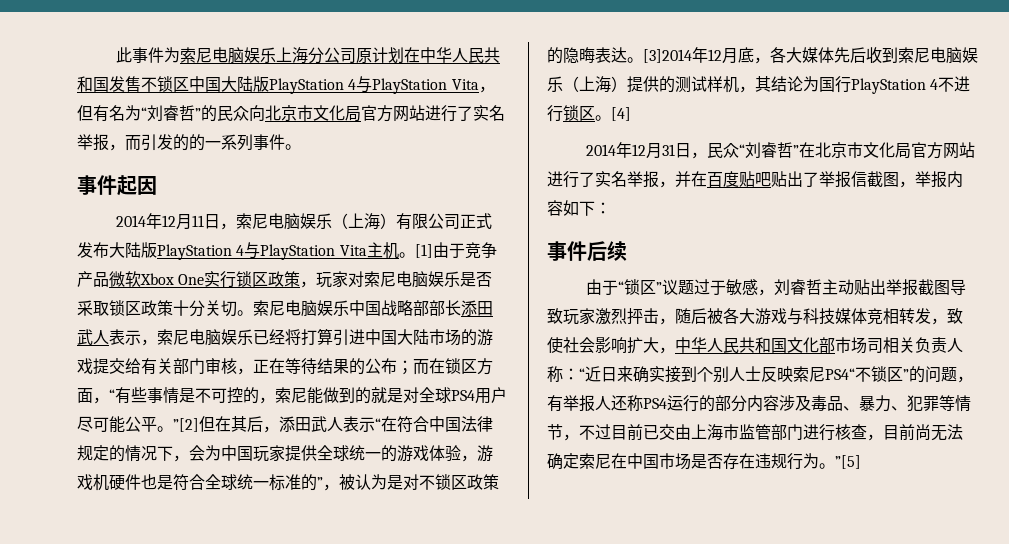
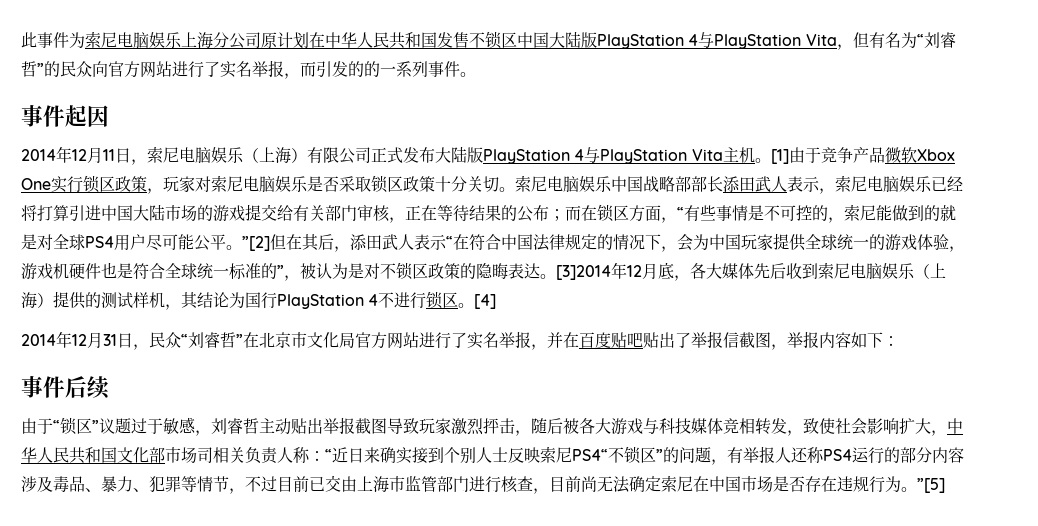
- 此事件为索尼电脑娱乐上海分公司原计划在中华人民共和国发售不锁区中国大陆版PlayStation 4与PlayStation Vita，但有名为“刘睿哲”的民众向北京市文化局官方网站进行了实名举报，而引发的的一系列事件。
+ 此事件为索尼电脑娱乐上海分公司原计划在中华人民共和国发售不锁区中国大陆版PlayStation 4与PlayStation Vita，但有名为“刘睿哲”的民众向官方网站进行了实名举报，而引发的的一系列事件。

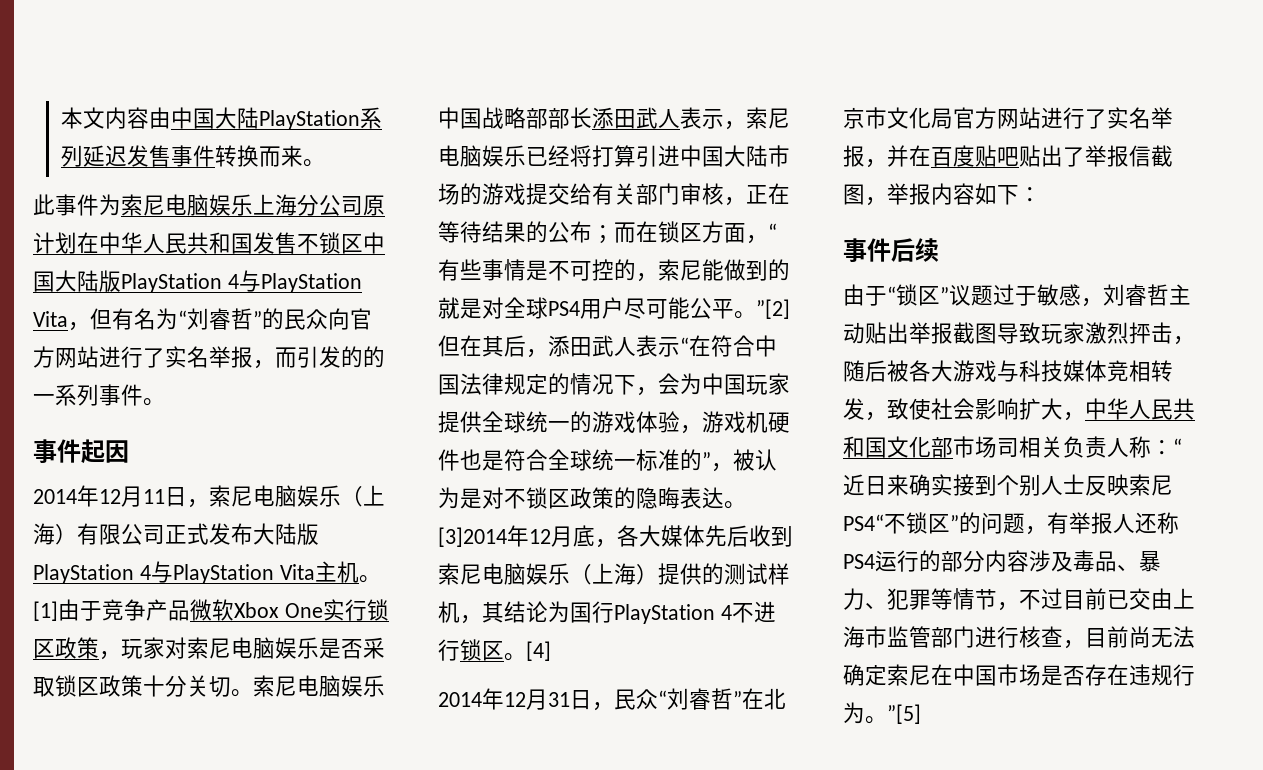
+ 本文内容由中国大陆PlayStation系列延迟发售事件转换而来。

